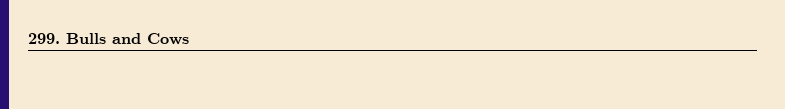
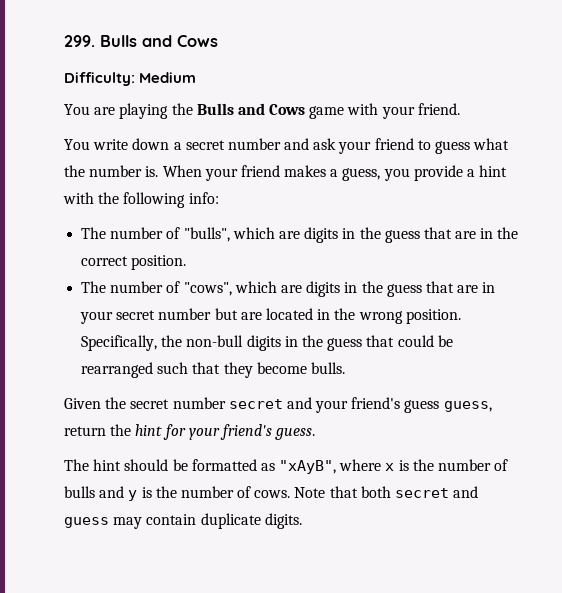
+ Difficulty: Medium
+ You are playing the Bulls and Cows game with your friend.
+ You write down a secret number and ask your friend to guess what the number is. When your friend makes a guess, you provide a hint with the following info:
+ The number of "bulls", which are digits in the guess that are in the correct position.
+ The number of "cows", which are digits in the guess that are in your secret number but are located in the wrong position. Specifically, the non-bull digits in the guess that could be rearranged such that they become bulls.
+ Given the secret number secret and your friend's guess guess, return the hint for your friend's guess.
+ The hint should be formatted as "xAyB", where x is the number of bulls and y is the number of cows. Note that both secret and guess may contain duplicate digits.

